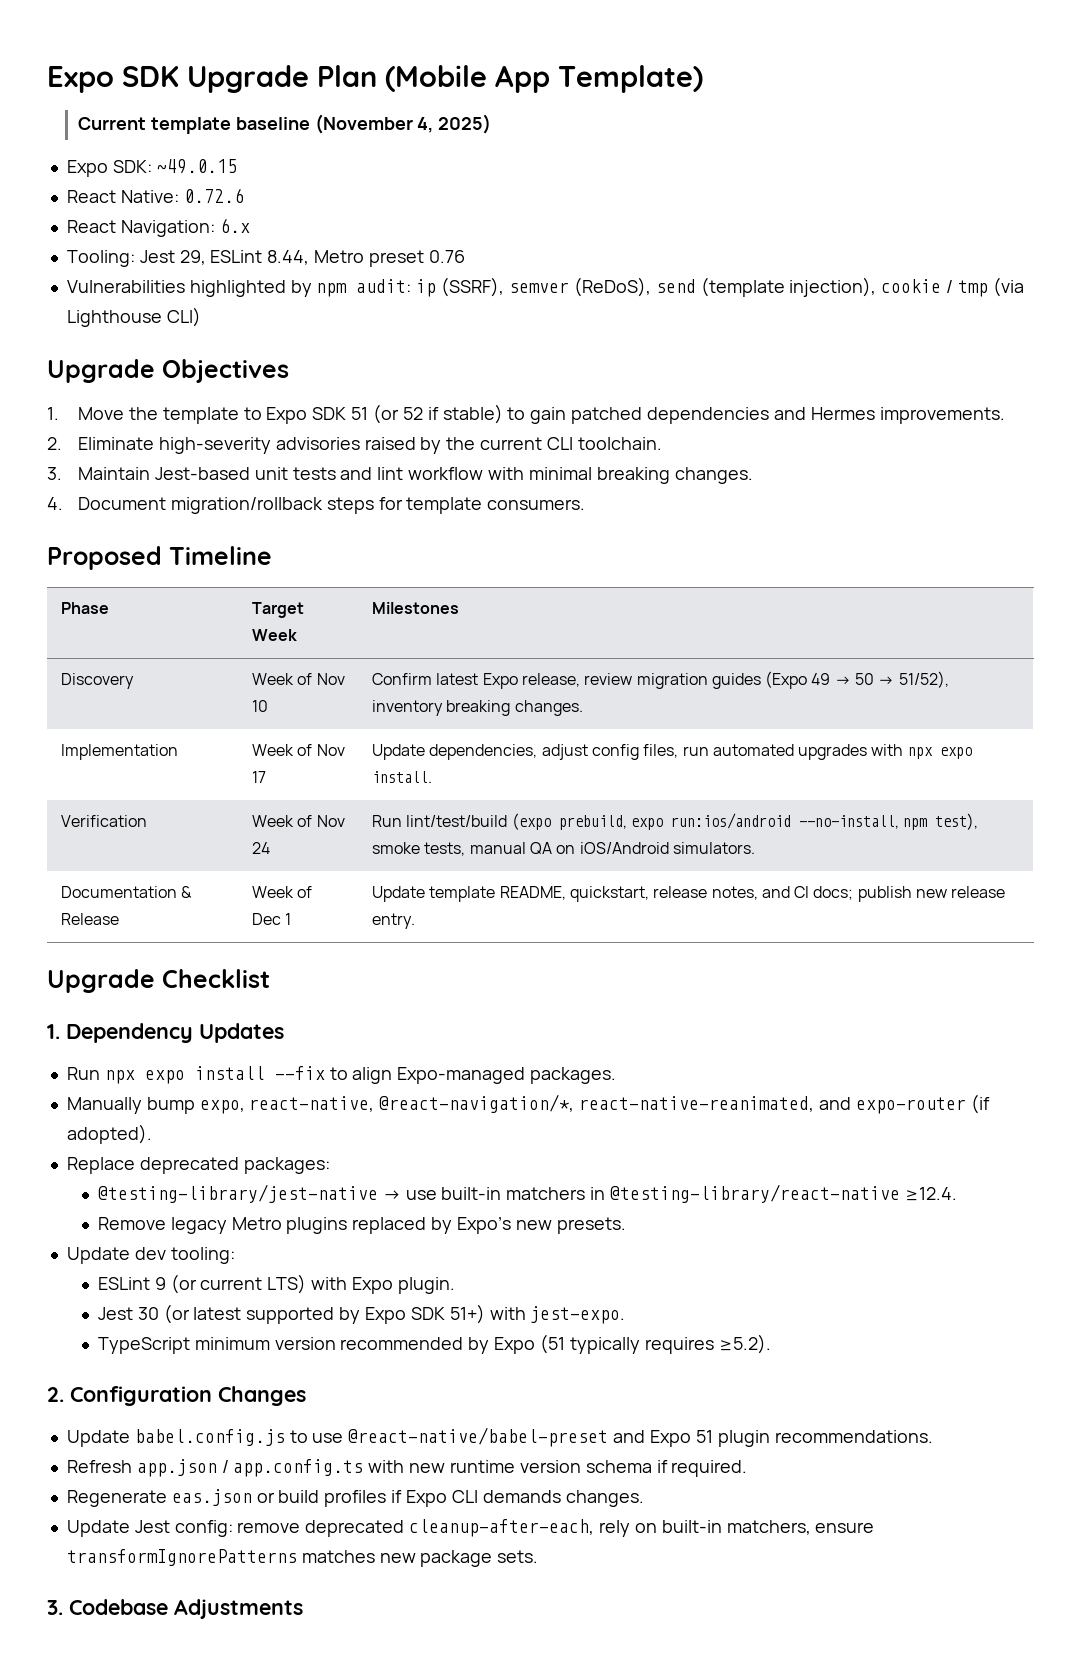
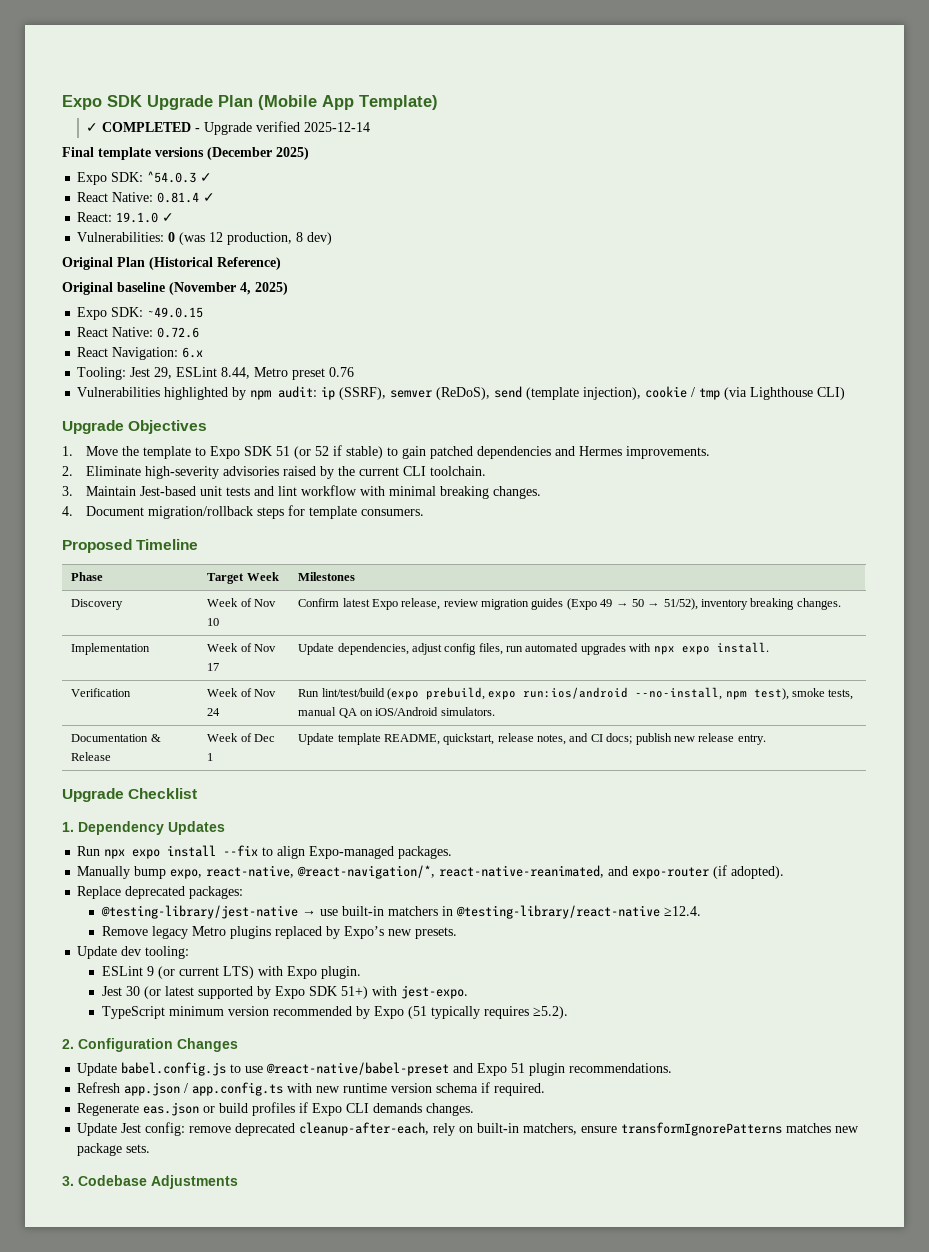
- Current template baseline (November 4, 2025)
+ ✓ COMPLETED - Upgrade verified 2025-12-14
+ Final template versions (December 2025)
+ Expo SDK: ^54.0.3 ✓
+ React Native: 0.81.4 ✓
+ React: 19.1.0 ✓
+ Vulnerabilities: 0 (was 12 production, 8 dev)
+ Original Plan (Historical Reference)
+ Original baseline (November 4, 2025)

